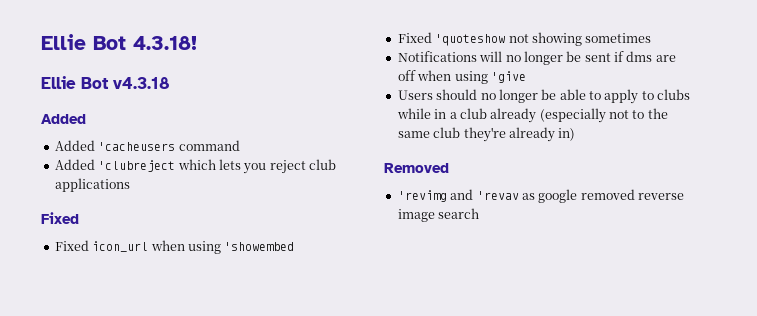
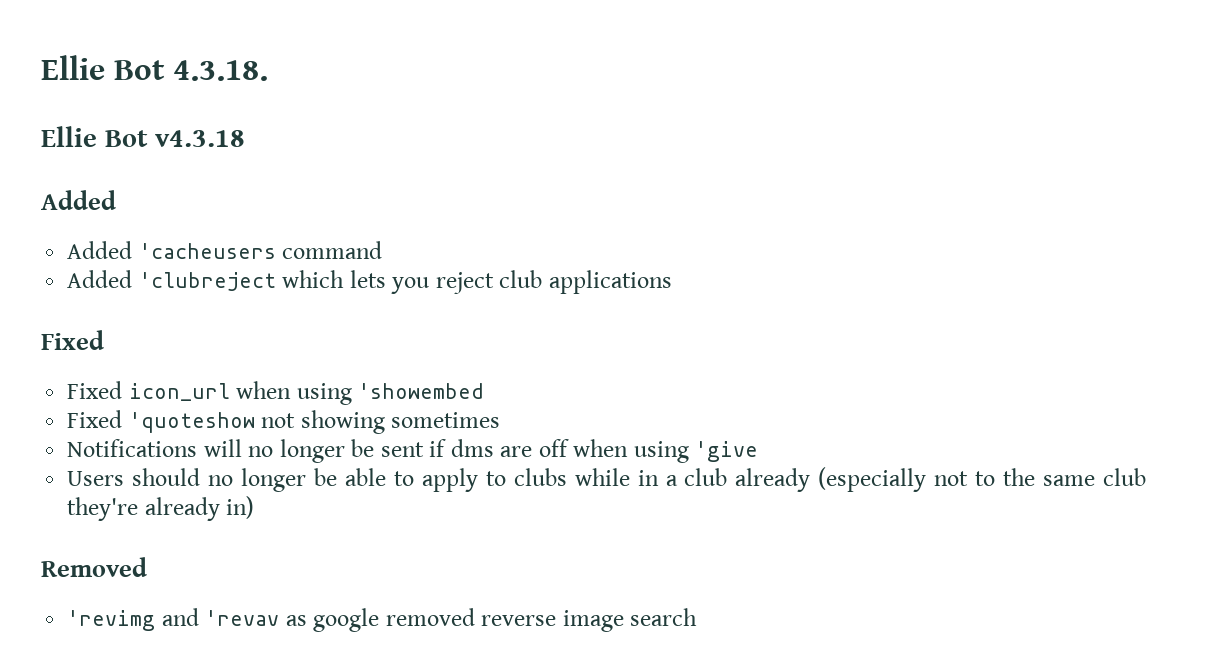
- Ellie Bot 4.3.18!
+ Ellie Bot 4.3.18.

